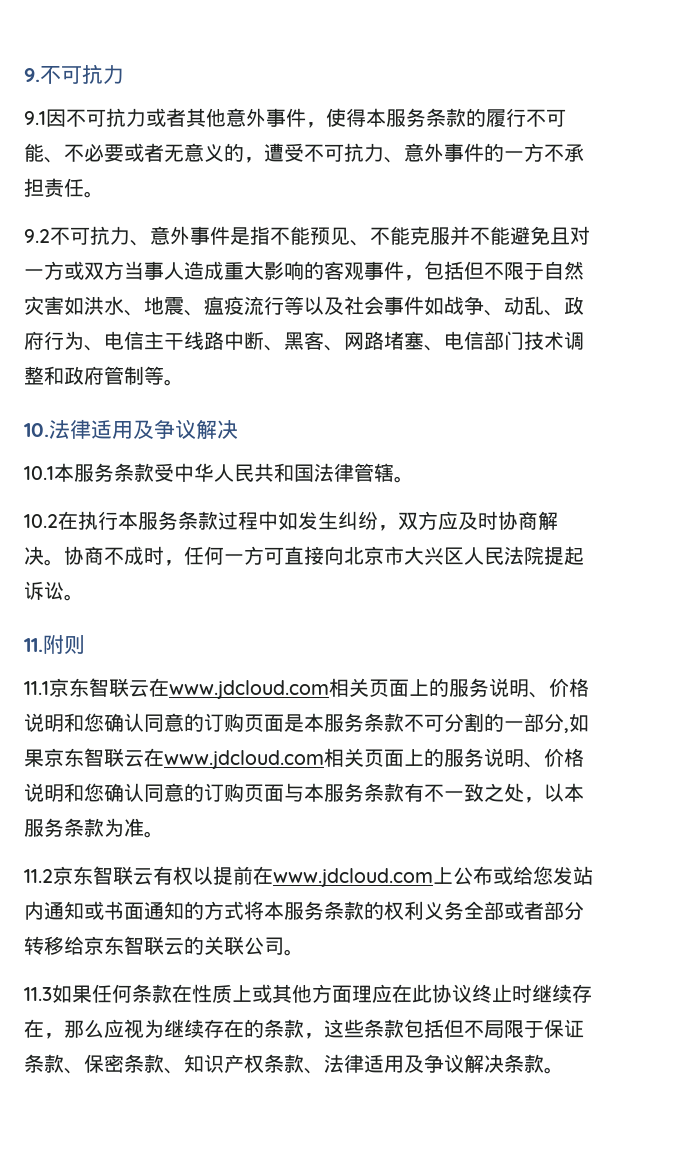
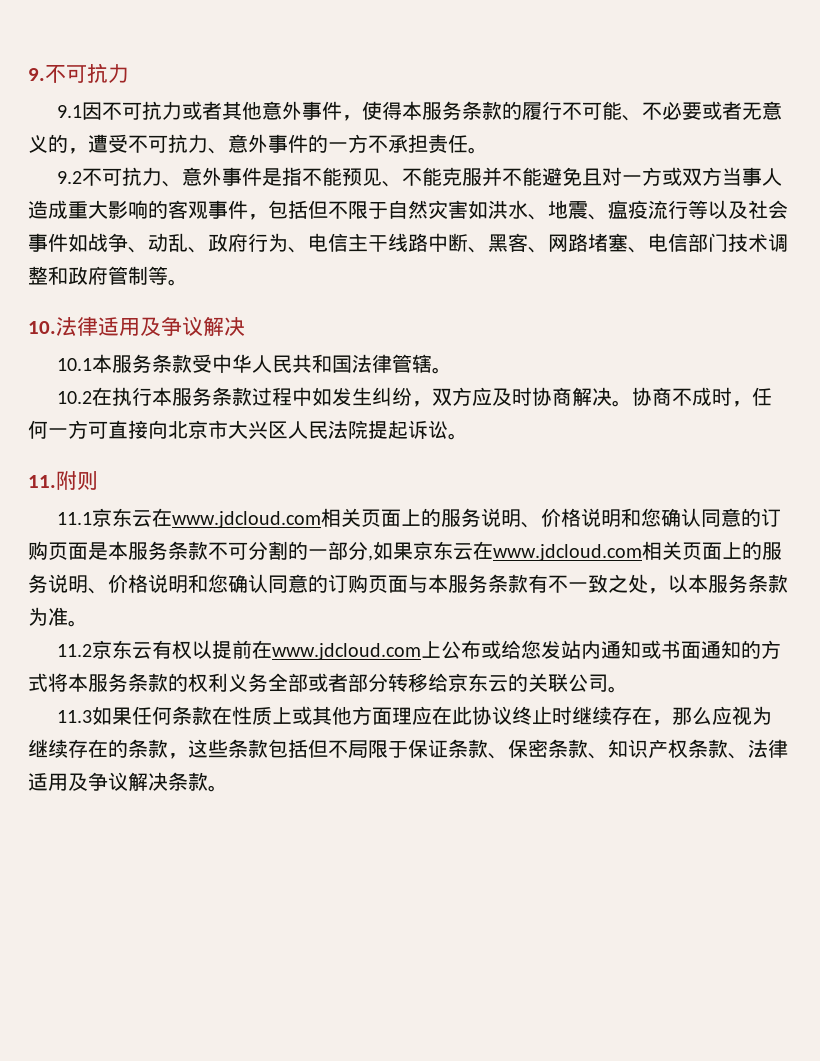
- 11.1京东智联云在www.jdcloud.com相关页面上的服务说明、价格说明和您确认同意的订购页面是本服务条款不可分割的一部分,如果京东智联云在www.jdcloud.com相关页面上的服务说明、价格说明和您确认同意的订购页面与本服务条款有不一致之处，以本服务条款为准。
+ 11.1京东云在www.jdcloud.com相关页面上的服务说明、价格说明和您确认同意的订购页面是本服务条款不可分割的一部分,如果京东云在www.jdcloud.com相关页面上的服务说明、价格说明和您确认同意的订购页面与本服务条款有不一致之处，以本服务条款为准。
- 11.2京东智联云有权以提前在www.jdcloud.com上公布或给您发站内通知或书面通知的方式将本服务条款的权利义务全部或者部分转移给京东智联云的关联公司。
+ 11.2京东云有权以提前在www.jdcloud.com上公布或给您发站内通知或书面通知的方式将本服务条款的权利义务全部或者部分转移给京东云的关联公司。

